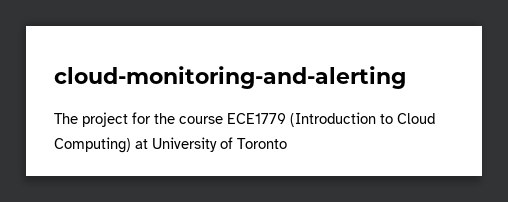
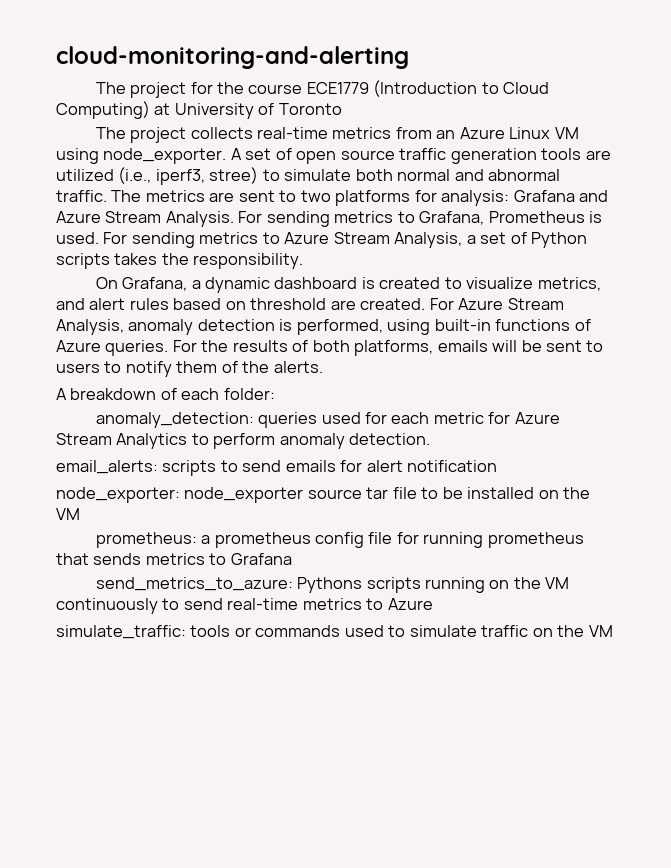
+ The project collects real-time metrics from an Azure Linux VM using node_exporter. A set of open source traffic generation tools are utilized (i.e., iperf3, stree) to simulate both normal and abnormal traffic. The metrics are sent to two platforms for analysis: Grafana and Azure Stream Analysis. For sending metrics to Grafana, Prometheus is used. For sending metrics to Azure Stream Analysis, a set of Python scripts takes the responsibility.
+ On Grafana, a dynamic dashboard is created to visualize metrics, and alert rules based on threshold are created. For Azure Stream Analysis, anomaly detection is performed, using built-in functions of Azure queries. For the results of both platforms, emails will be sent to users to notify them of the alerts.
+ A breakdown of each folder:
+ anomaly_detection: queries used for each metric for Azure Stream Analytics to perform anomaly detection.
+ email_alerts: scripts to send emails for alert notification
+ node_exporter: node_exporter source tar file to be installed on the VM
+ prometheus: a prometheus config file for running prometheus that sends metrics to Grafana
+ send_metrics_to_azure: Pythons scripts running on the VM continuously to send real-time metrics to Azure
+ simulate_traffic: tools or commands used to simulate traffic on the VM

